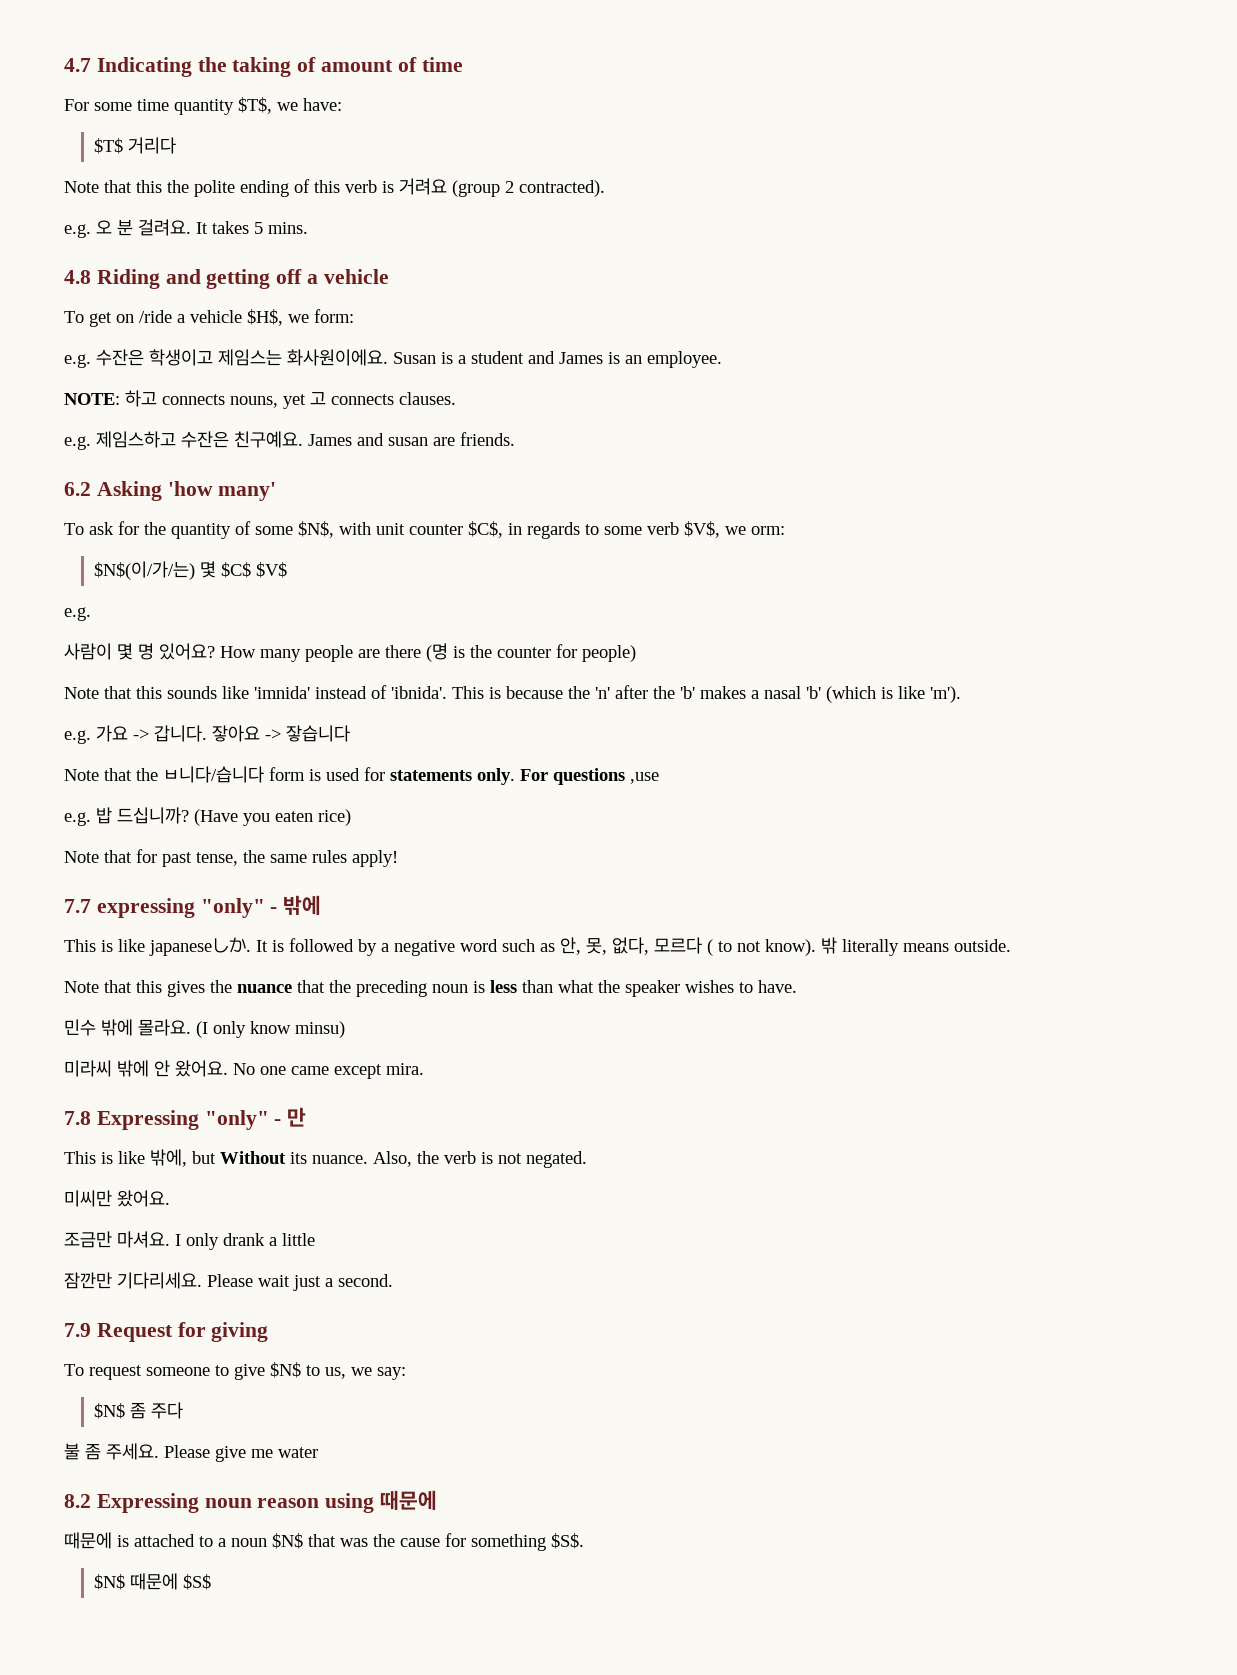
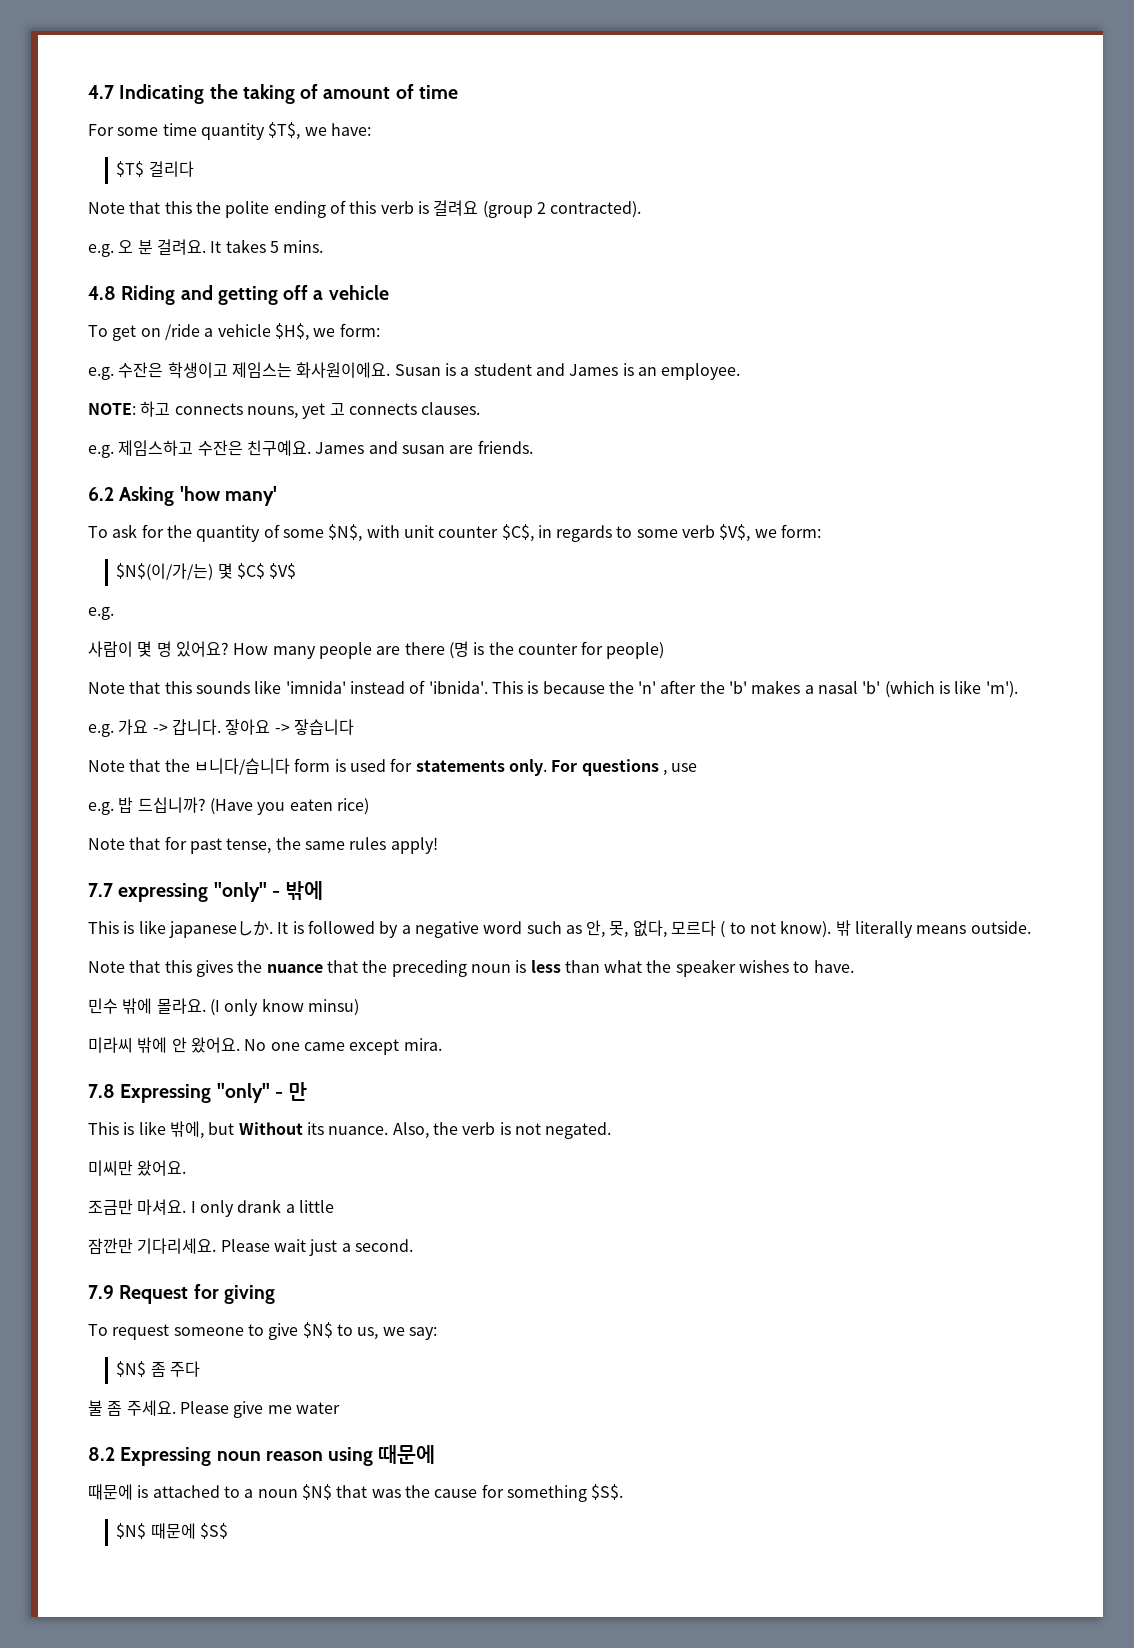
- $T$ 거리다
+ $T$ 걸리다
- Note that this the polite ending of this verb is 거려요 (group 2 contracted).
+ Note that this the polite ending of this verb is 걸려요 (group 2 contracted).
- To ask for the quantity of some $N$, with unit counter $C$, in regards to some verb $V$, we orm:
+ To ask for the quantity of some $N$, with unit counter $C$, in regards to some verb $V$, we form:
- For questions ,use
+ For questions , use

